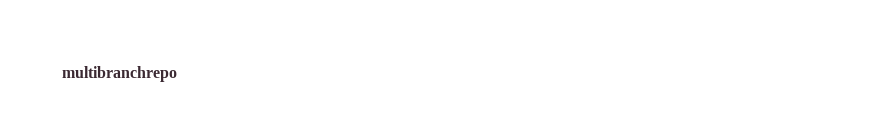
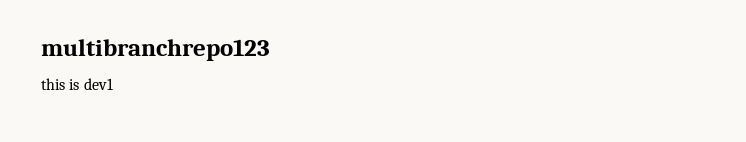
- multibranchrepo
+ multibranchrepo123
+ this is dev1

